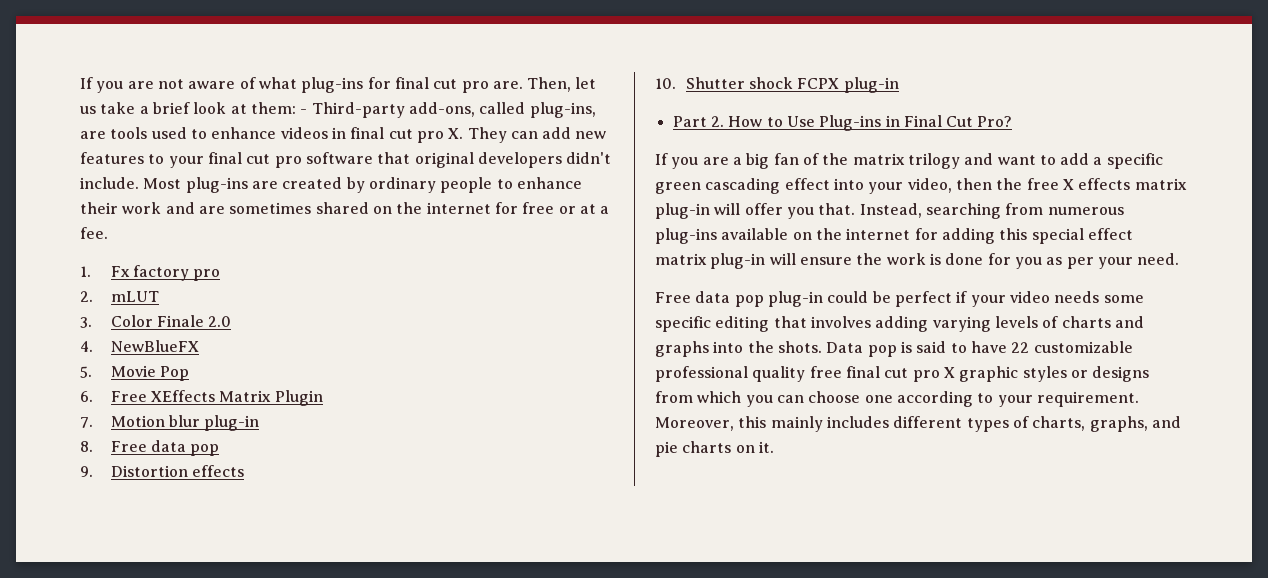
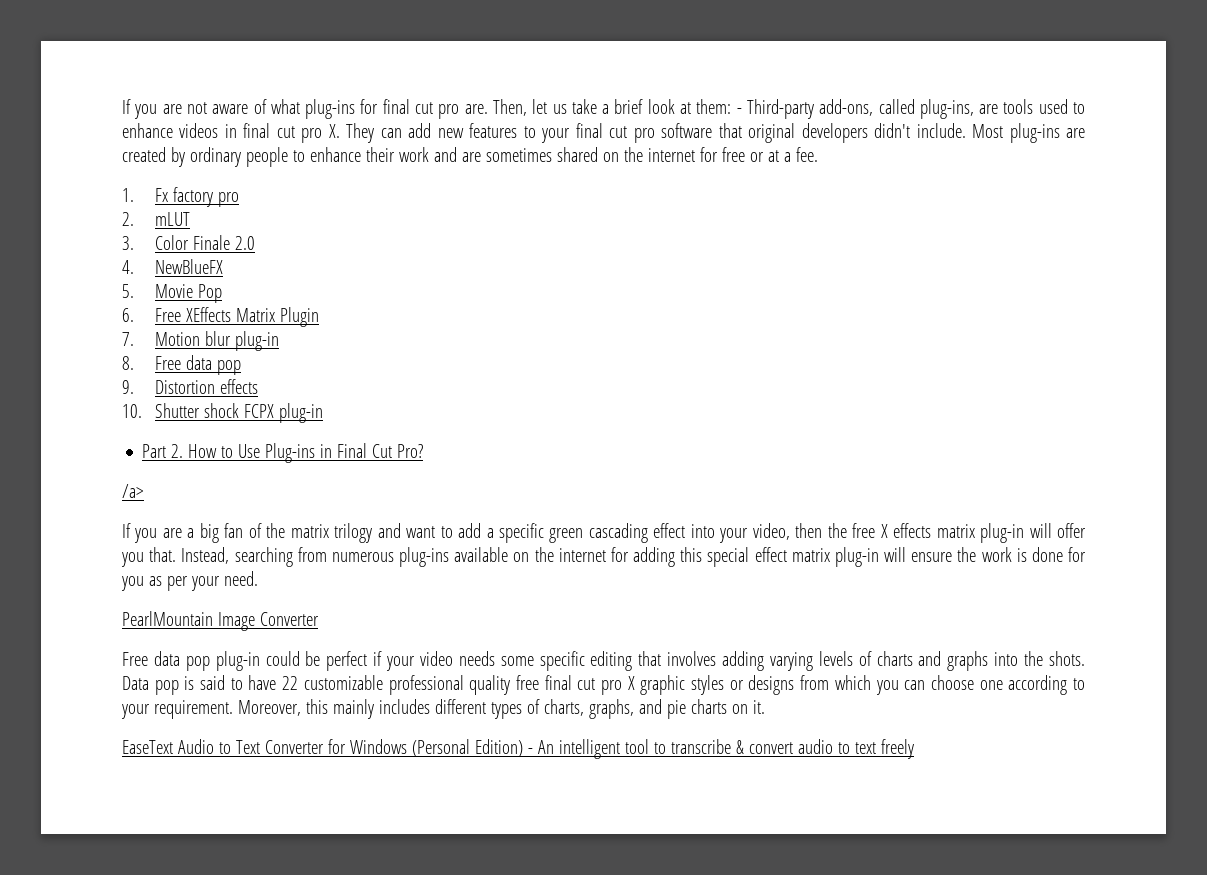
+ /a>
+ PearlMountain Image Converter
+ EaseText Audio to Text Converter for Windows (Personal Edition) - An intelligent tool to transcribe & convert audio to text freely

